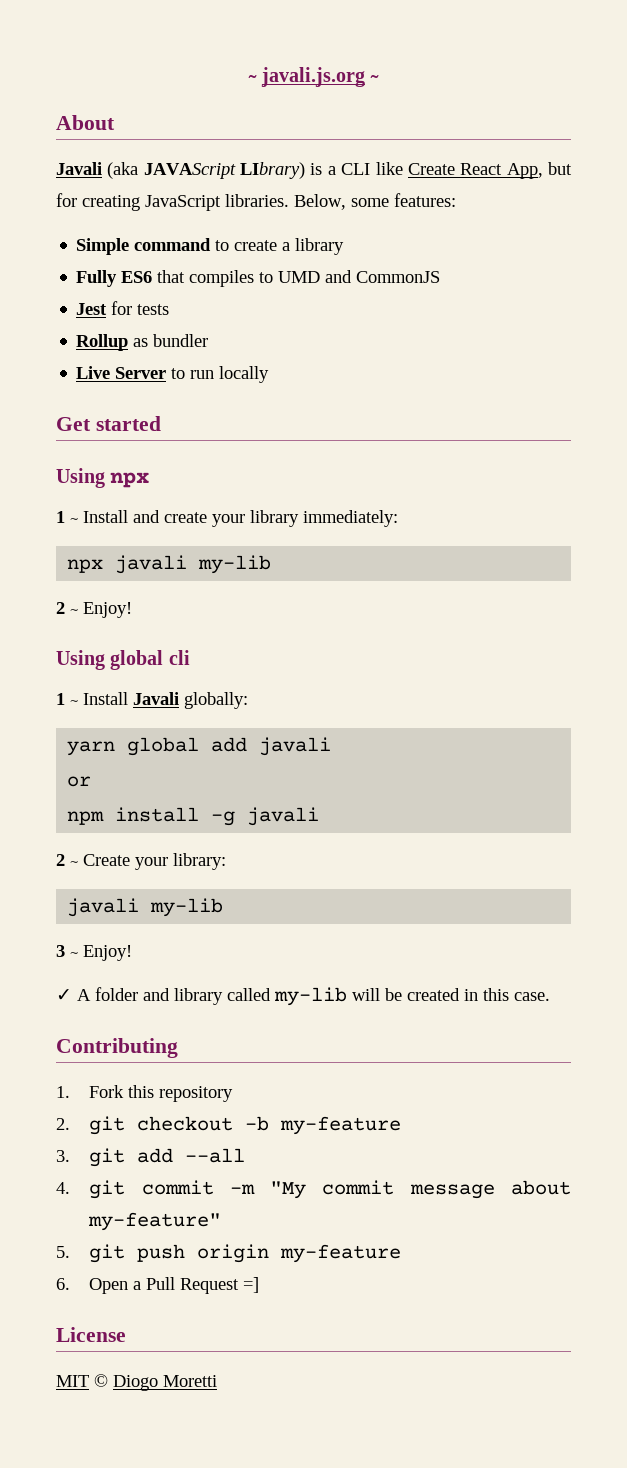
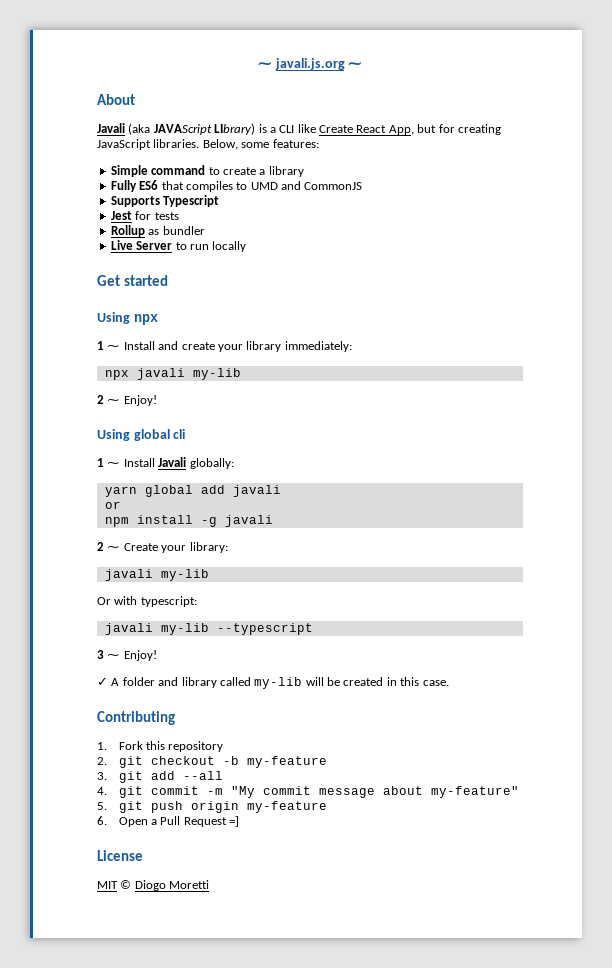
+ Supports Typescript
+ Or with typescript:
+ javali my-lib --typescript

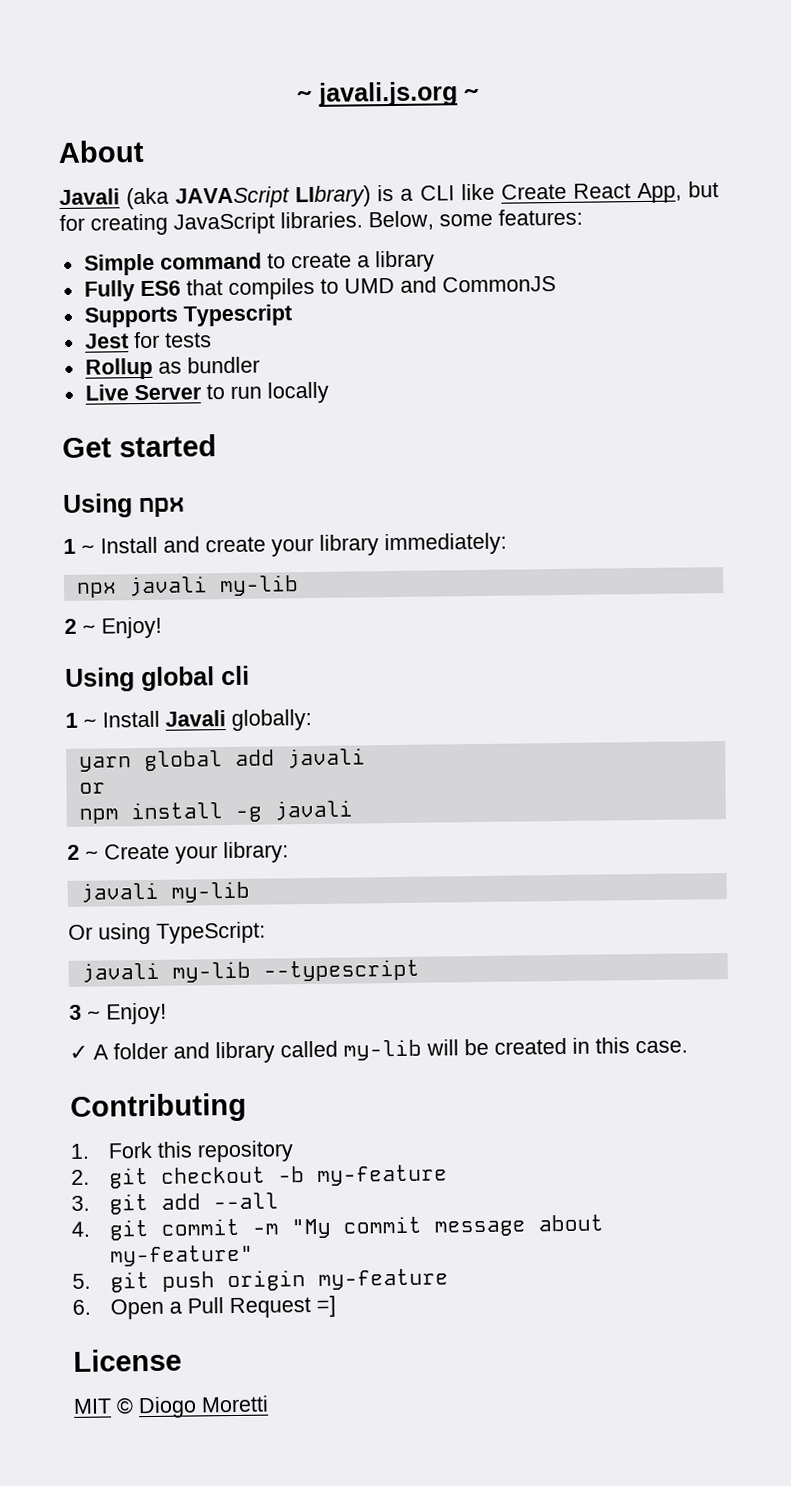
- Or with typescript:
+ Or using TypeScript:

